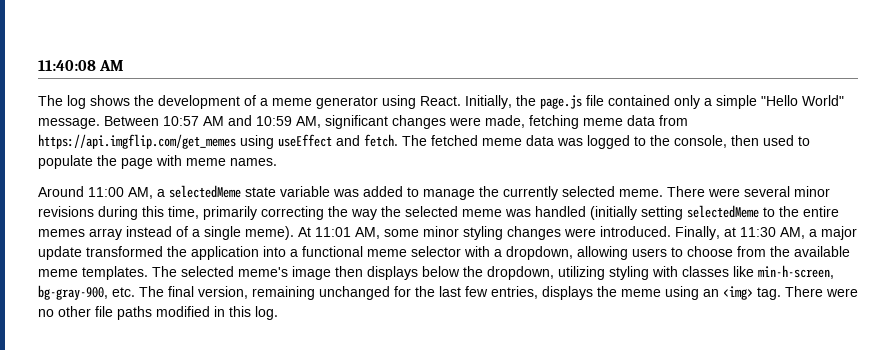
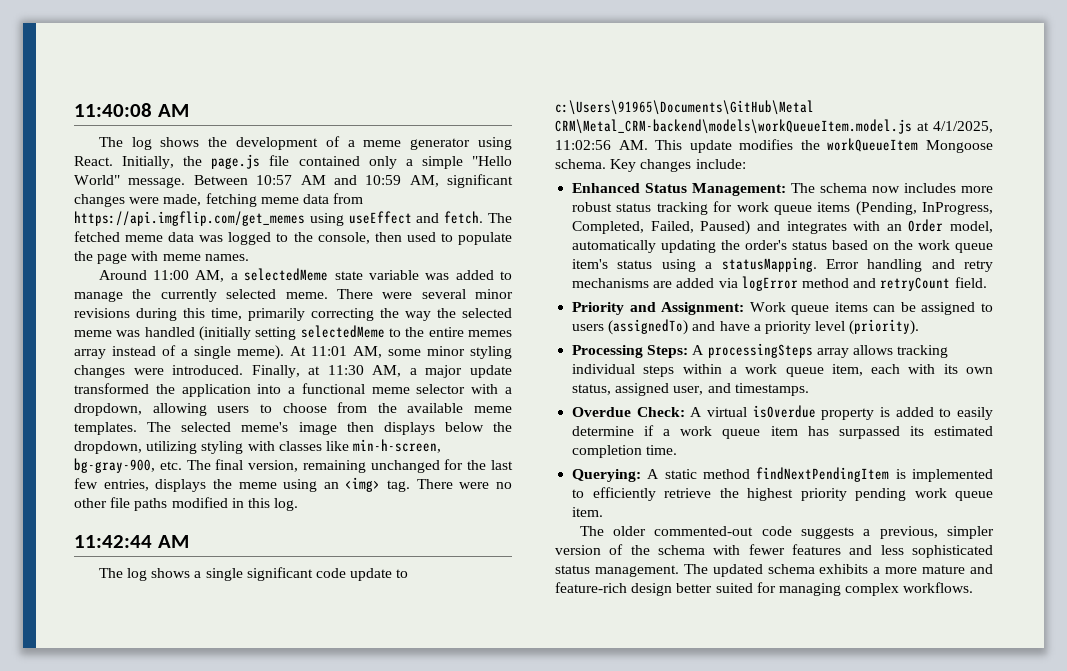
+ 11:42:44 AM
+ The log shows a single significant code update to c:\Users\91965\Documents\GitHub\Metal CRM\Metal_CRM-backend\models\workQueueItem.model.js at 4/1/2025, 11:02:56 AM. This update modifies the workQueueItem Mongoose schema. Key changes include:
+ Enhanced Status Management: The schema now includes more robust status tracking for work queue items (Pending, InProgress, Completed, Failed, Paused) and integrates with an Order model, automatically updating the order's status based on the work queue item's status using a statusMapping. Error handling and retry mechanisms are added via logError method and retryCount field.
+ Priority and Assignment: Work queue items can be assigned to users (assignedTo) and have a priority level (priority).
+ Processing Steps: A processingSteps array allows tracking individual steps within a work queue item, each with its own status, assigned user, and timestamps.
+ Overdue Check: A virtual isOverdue property is added to easily determine if a work queue item has surpassed its estimated completion time.
+ Querying: A static method findNextPendingItem is implemented to efficiently retrieve the highest priority pending work queue item.
+ The older commented-out code suggests a previous, simpler version of the schema with fewer features and less sophisticated status management. The updated schema exhibits a more mature and feature-rich design better suited for managing complex workflows.

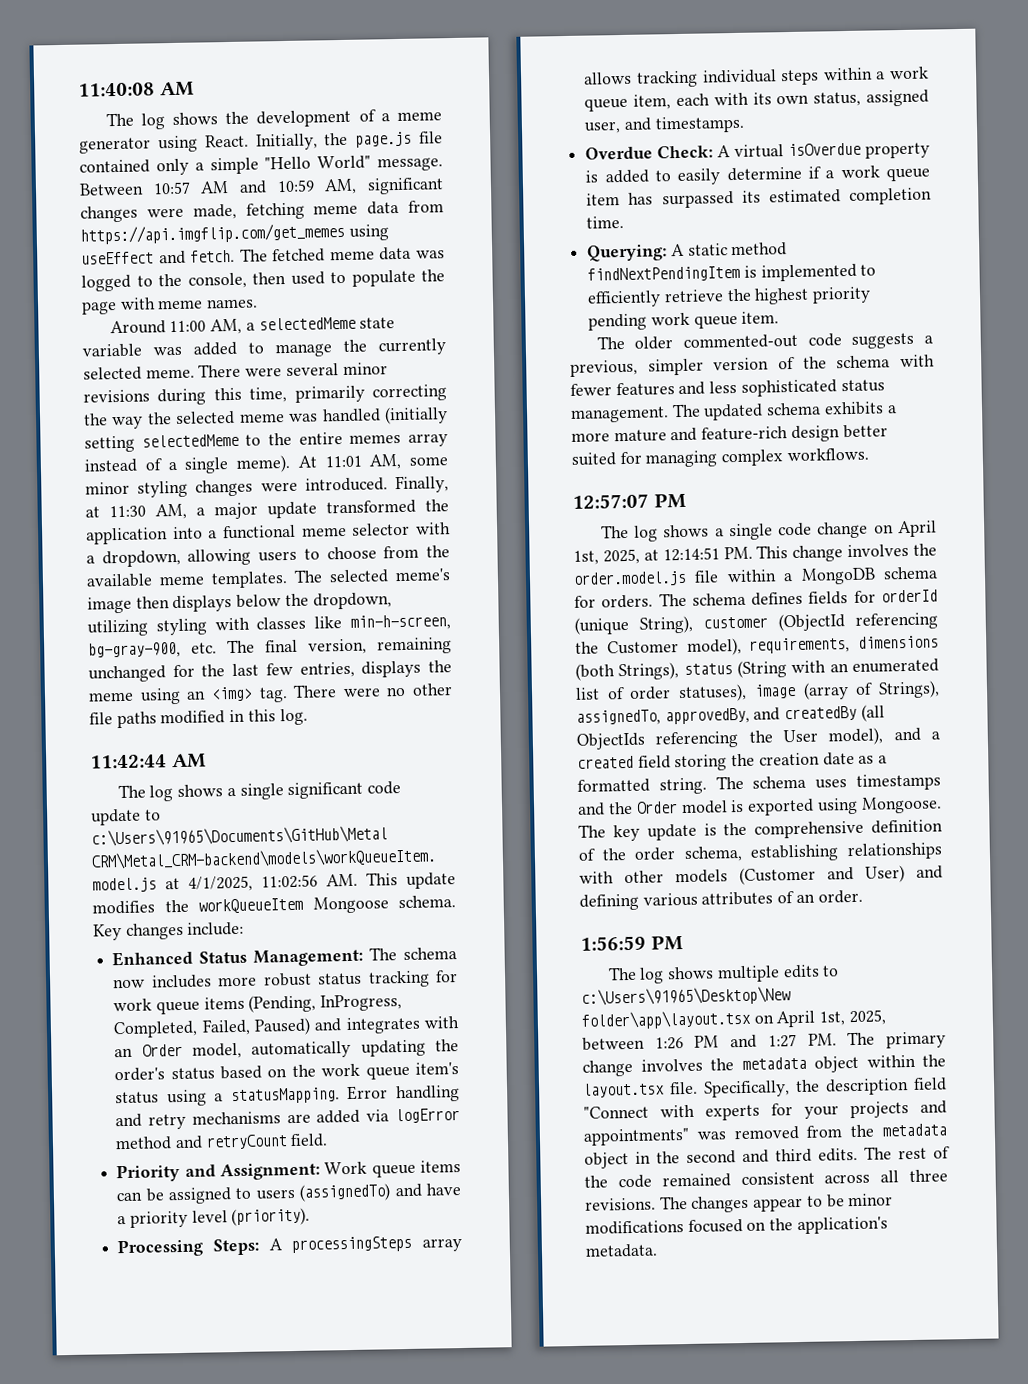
+ 12:57:07 PM
+ The log shows a single code change on April 1st, 2025, at 12:14:51 PM. This change involves the order.model.js file within a MongoDB schema for orders. The schema defines fields for orderId (unique String), customer (ObjectId referencing the Customer model), requirements, dimensions (both Strings), status (String with an enumerated list of order statuses), image (array of Strings), assignedTo, approvedBy, and createdBy (all ObjectIds referencing the User model), and a created field storing the creation date as a formatted string. The schema uses timestamps and the Order model is exported using Mongoose. The key update is the comprehensive definition of the order schema, establishing relationships with other models (Customer and User) and defining various attributes of an order.
+ 1:56:59 PM
+ The log shows multiple edits to c:\Users\91965\Desktop\New folder\app\layout.tsx on April 1st, 2025, between 1:26 PM and 1:27 PM. The primary change involves the metadata object within the layout.tsx file. Specifically, the description field "Connect with experts for your projects and appointments" was removed from the metadata object in the second and third edits. The rest of the code remained consistent across all three revisions. The changes appear to be minor modifications focused on the application's metadata.

